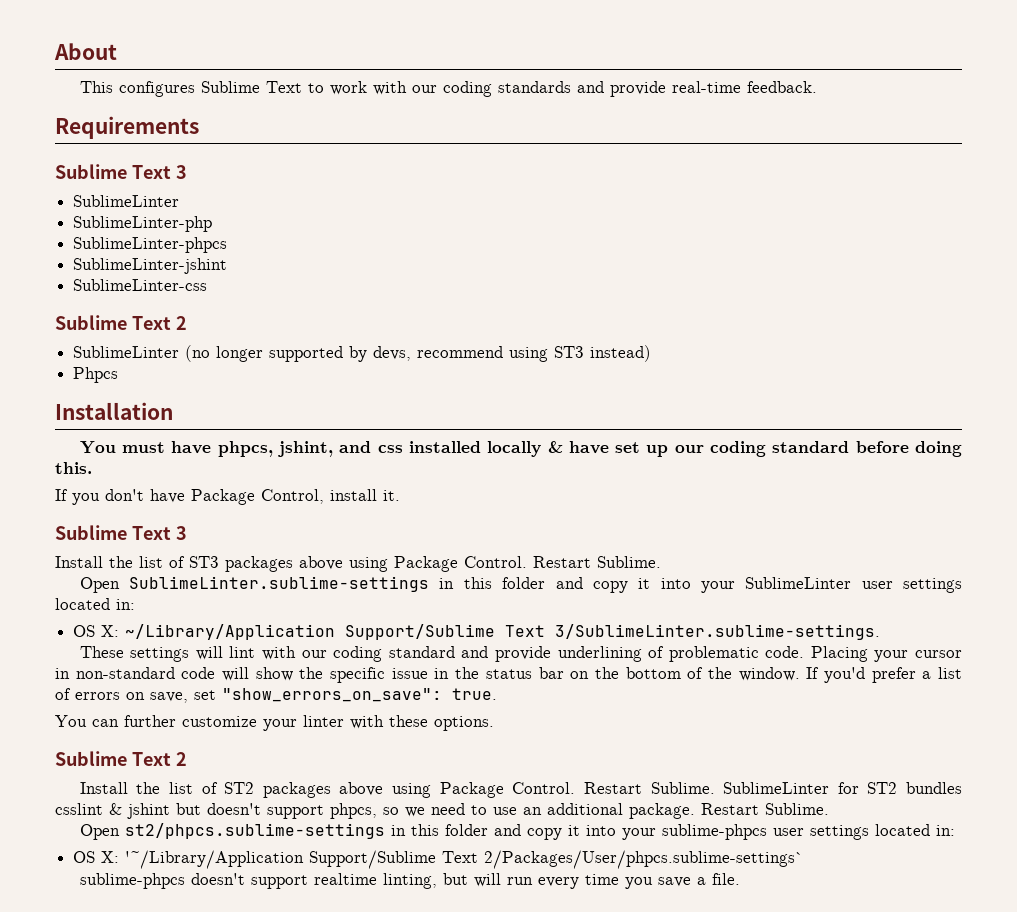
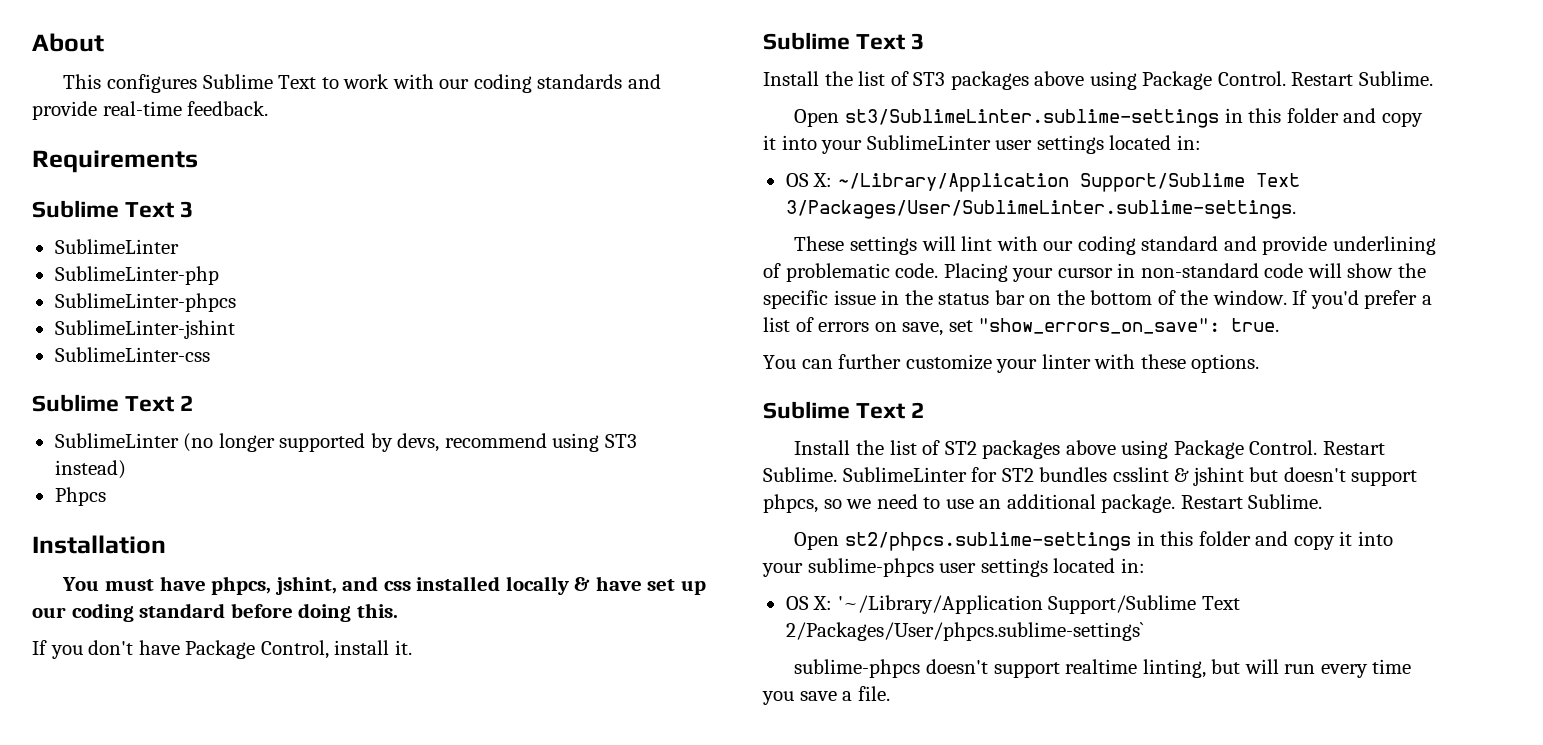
- Open SublimeLinter.sublime-settings in this folder and copy it into your SublimeLinter user settings located in:
+ Open st3/SublimeLinter.sublime-settings in this folder and copy it into your SublimeLinter user settings located in:
- OS X: ~/Library/Application Support/Sublime Text 3/SublimeLinter.sublime-settings.
+ OS X: ~/Library/Application Support/Sublime Text 3/Packages/User/SublimeLinter.sublime-settings.

